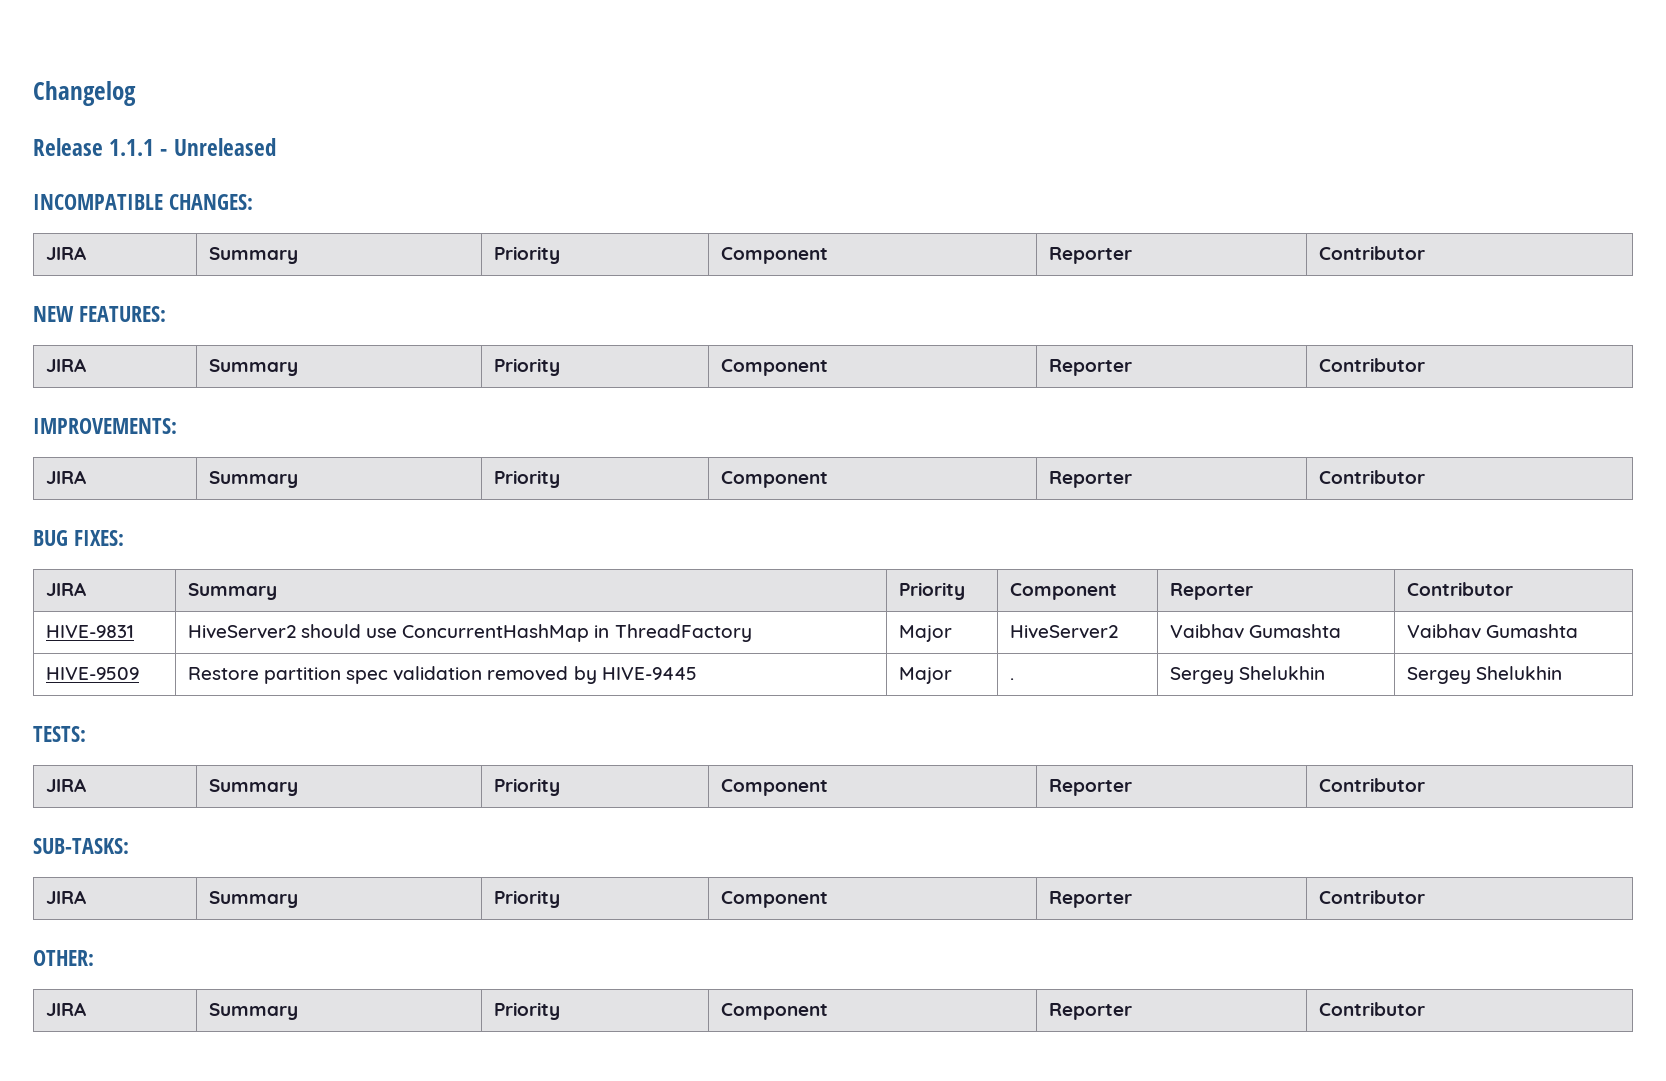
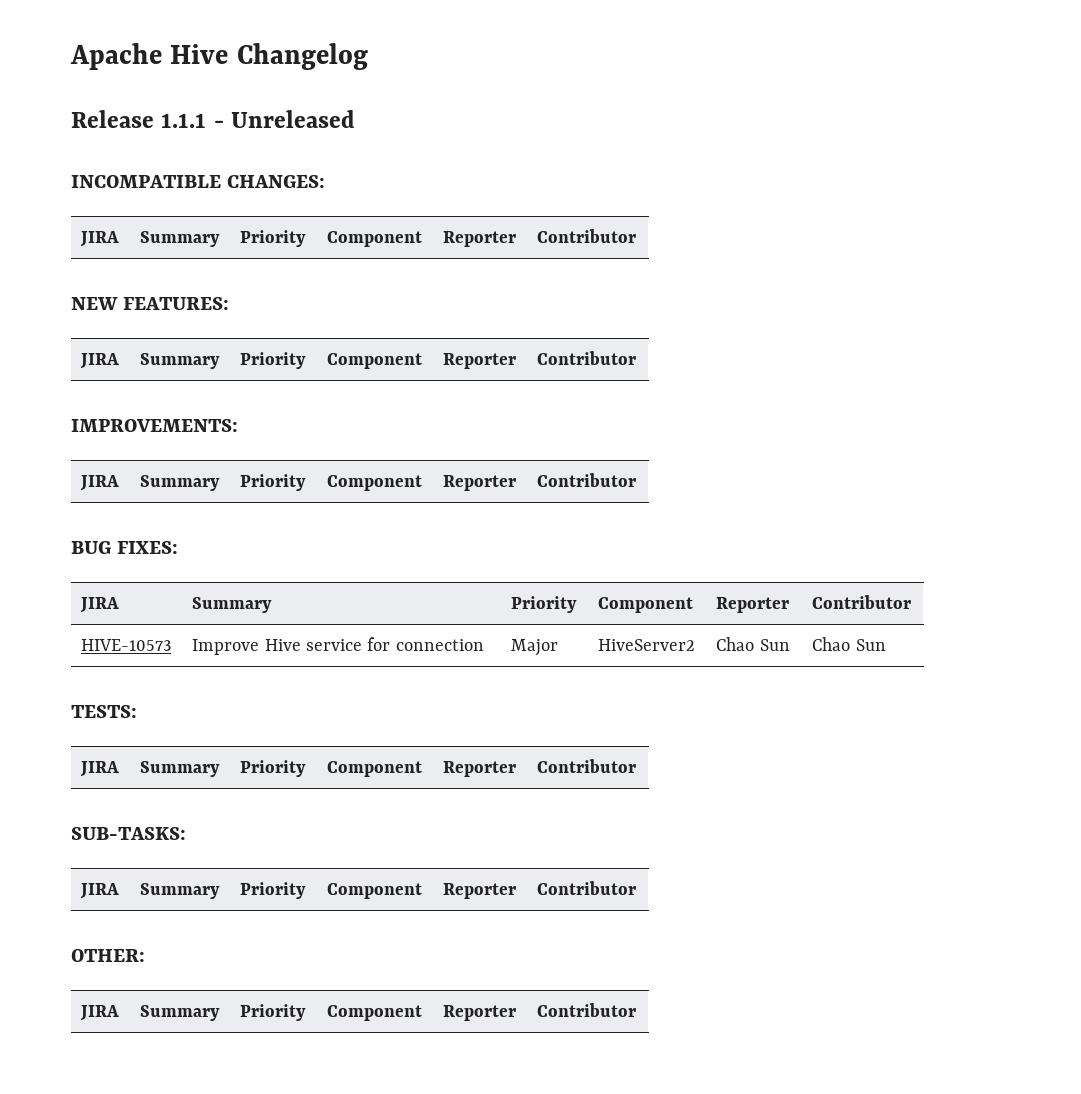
- Changelog
+ Apache Hive Changelog
- HIVE-9831 | HiveServer2 should use ConcurrentHashMap in ThreadFactory | Major | HiveServer2 | Vaibhav Gumashta | Vaibhav Gumashta
- HIVE-9509 | Restore partition spec validation removed by HIVE-9445 | Major | . | Sergey Shelukhin | Sergey Shelukhin
+ HIVE-10573 | Improve Hive service for connection | Major | HiveServer2 | Chao Sun | Chao Sun

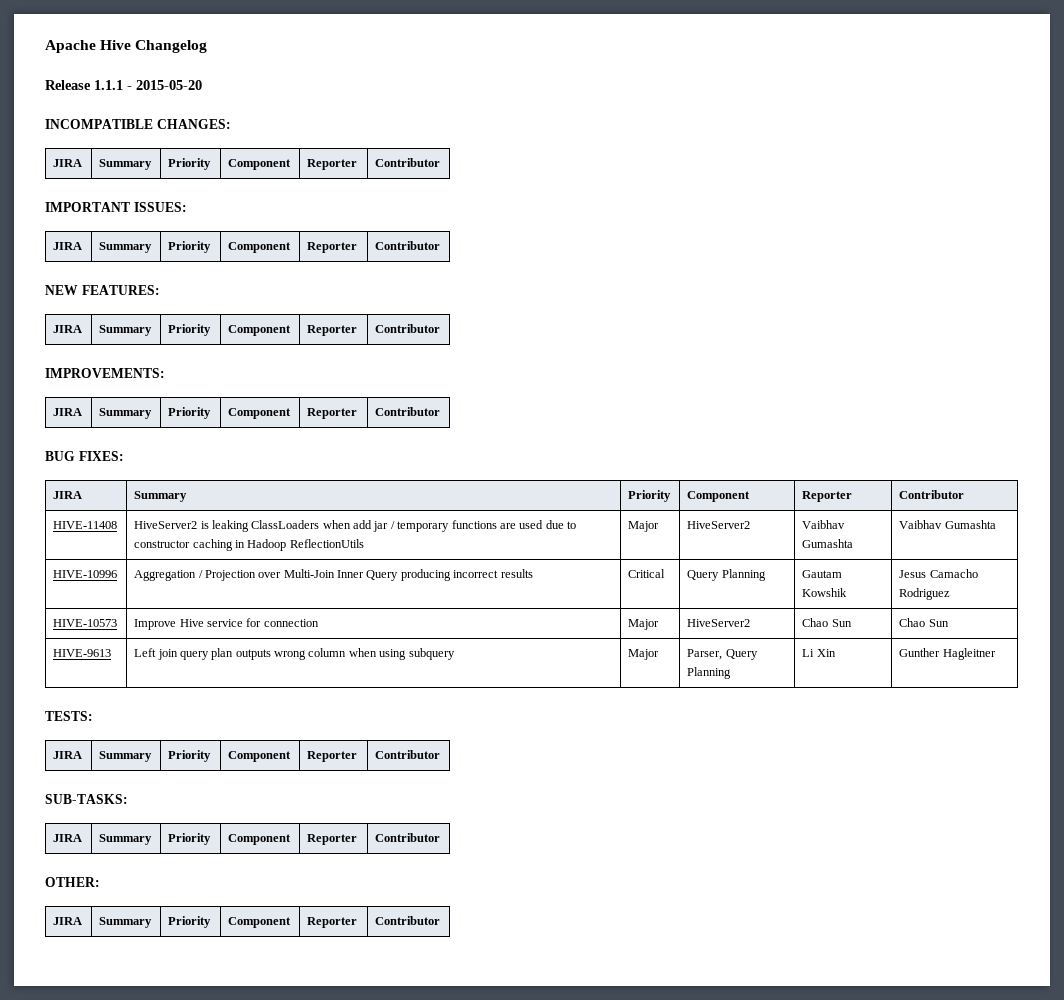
- Release 1.1.1 - Unreleased
+ Release 1.1.1 - 2015-05-20
+ IMPORTANT ISSUES:
+ JIRA | Summary | Priority | Component | Reporter | Contributor
+ HIVE-11408 | HiveServer2 is leaking ClassLoaders when add jar / temporary functions are used due to constructor caching in Hadoop ReflectionUtils | Major | HiveServer2 | Vaibhav Gumashta | Vaibhav Gumashta
+ HIVE-10996 | Aggregation / Projection over Multi-Join Inner Query producing incorrect results | Critical | Query Planning | Gautam Kowshik | Jesus Camacho Rodriguez
+ HIVE-9613 | Left join query plan outputs wrong column when using subquery | Major | Parser, Query Planning | Li Xin | Gunther Hagleitner

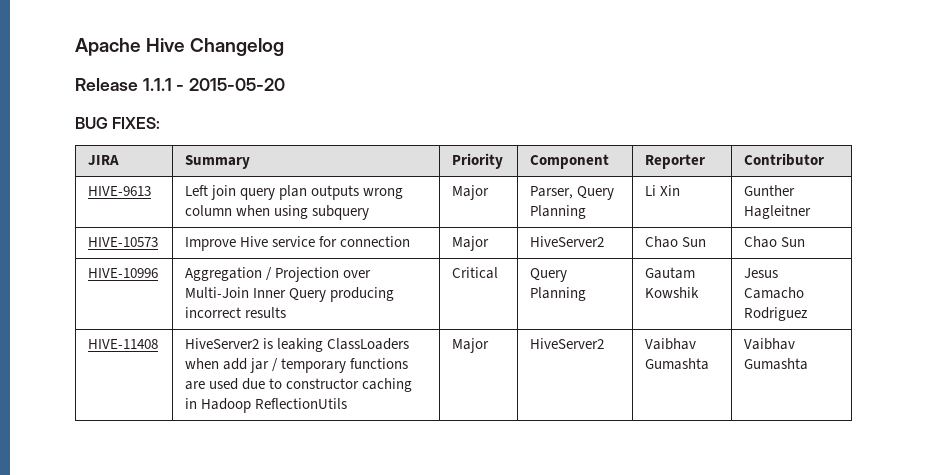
- INCOMPATIBLE CHANGES:
- JIRA | Summary | Priority | Component | Reporter | Contributor
- IMPORTANT ISSUES:
- JIRA | Summary | Priority | Component | Reporter | Contributor
- NEW FEATURES:
- JIRA | Summary | Priority | Component | Reporter | Contributor
- IMPROVEMENTS:
- JIRA | Summary | Priority | Component | Reporter | Contributor
+ HIVE-9613 | Left join query plan outputs wrong column when using subquery | Major | Parser, Query Planning | Li Xin | Gunther Hagleitner
+ HIVE-10573 | Improve Hive service for connection | Major | HiveServer2 | Chao Sun | Chao Sun
+ HIVE-10996 | Aggregation / Projection over Multi-Join Inner Query producing incorrect results | Critical | Query Planning | Gautam Kowshik | Jesus Camacho Rodriguez
- HIVE-10996 | Aggregation / Projection over Multi-Join Inner Query producing incorrect results | Critical | Query Planning | Gautam Kowshik | Jesus Camacho Rodriguez
- HIVE-10573 | Improve Hive service for connection | Major | HiveServer2 | Chao Sun | Chao Sun
- HIVE-9613 | Left join query plan outputs wrong column when using subquery | Major | Parser, Query Planning | Li Xin | Gunther Hagleitner
- TESTS:
- JIRA | Summary | Priority | Component | Reporter | Contributor
- SUB-TASKS:
- JIRA | Summary | Priority | Component | Reporter | Contributor
- OTHER:
- JIRA | Summary | Priority | Component | Reporter | Contributor

